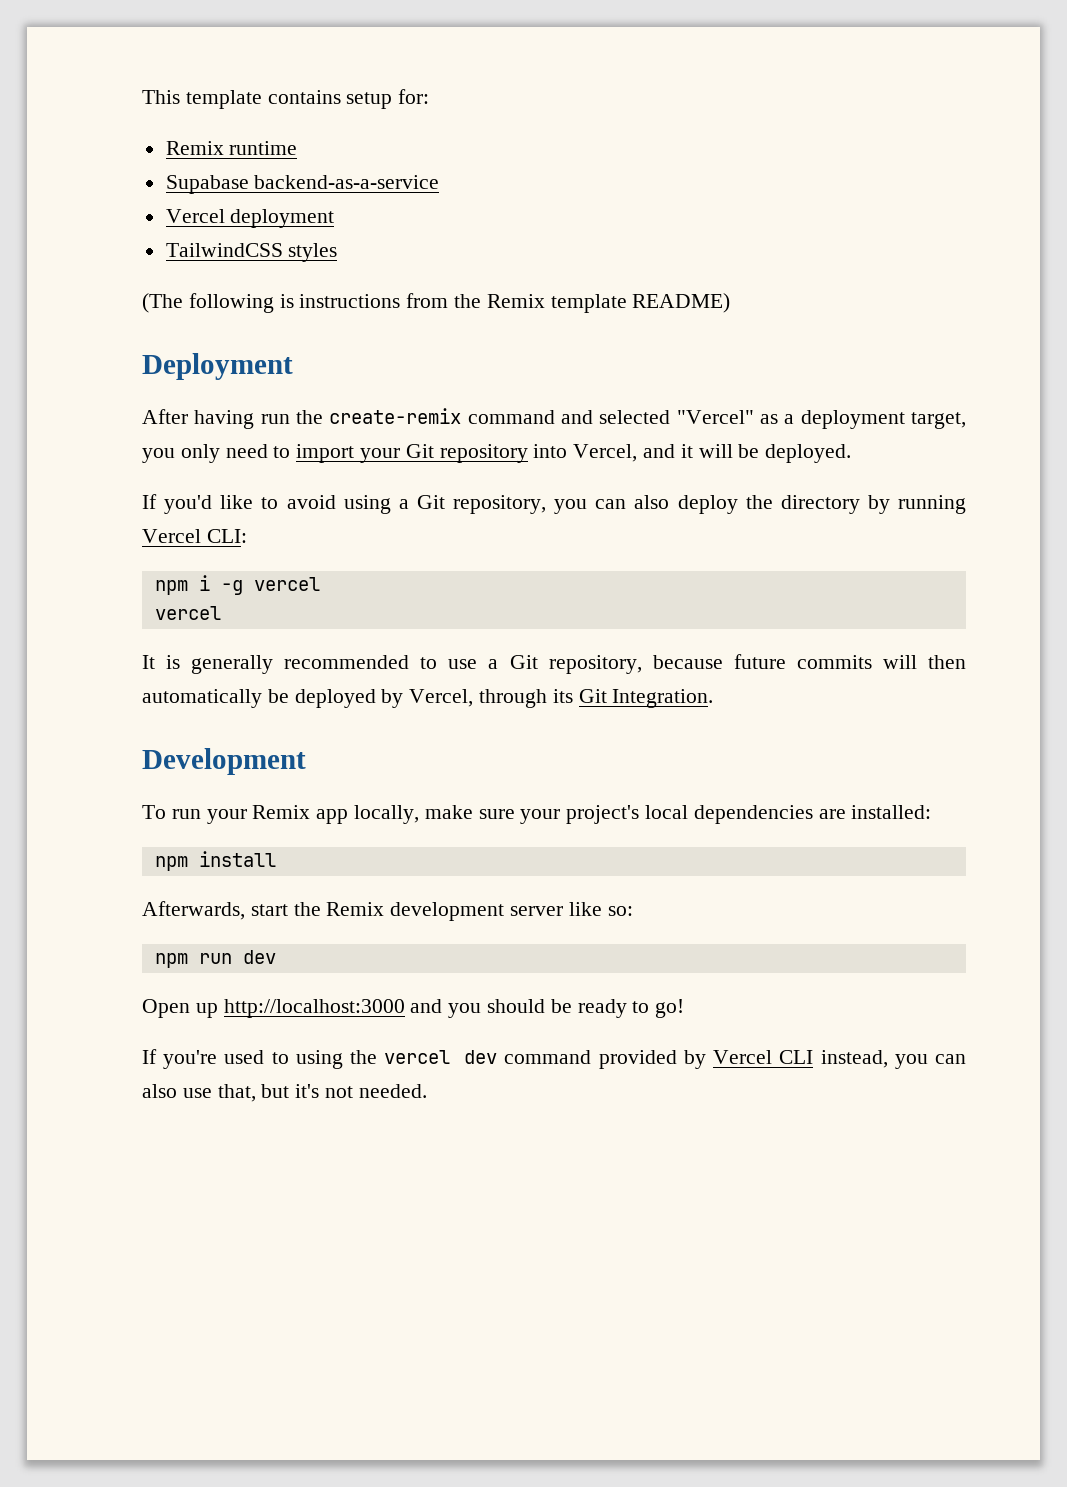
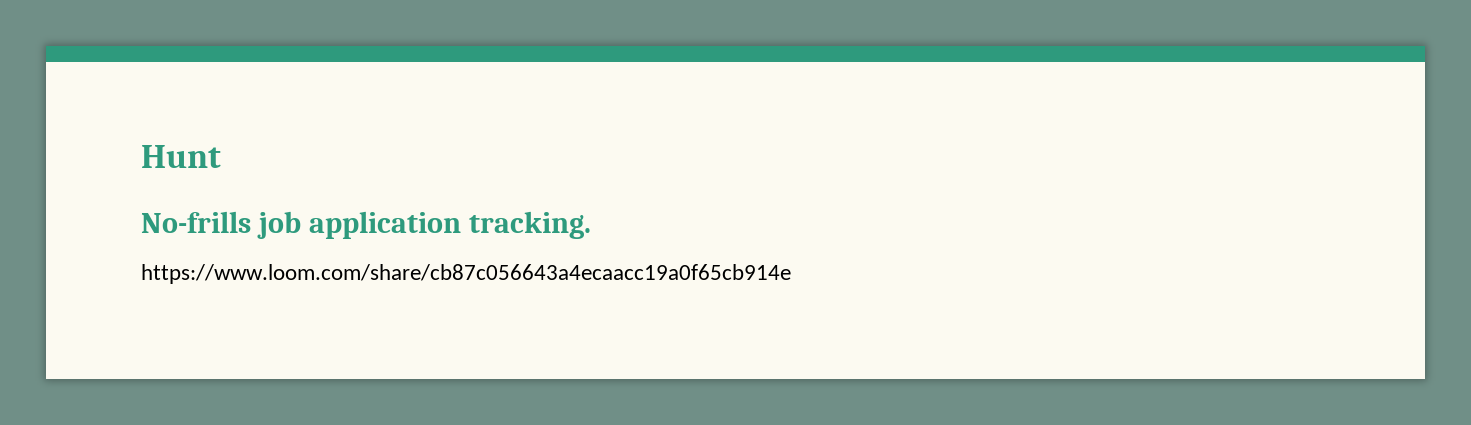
- This template contains setup for:
- Remix runtime
- Supabase backend-as-a-service
- Vercel deployment
- TailwindCSS styles
- (The following is instructions from the Remix template README)
- Deployment
- After having run the create-remix command and selected "Vercel" as a deployment target, you only need to import your Git repository into Vercel, and it will be deployed.
- If you'd like to avoid using a Git repository, you can also deploy the directory by running Vercel CLI:
- npm i -g vercel
- vercel
- It is generally recommended to use a Git repository, because future commits will then automatically be deployed by Vercel, through its Git Integration.
- Development
- To run your Remix app locally, make sure your project's local dependencies are installed:
- npm install
- Afterwards, start the Remix development server like so:
- npm run dev
- Open up http://localhost:3000 and you should be ready to go!
- If you're used to using the vercel dev command provided by Vercel CLI instead, you can also use that, but it's not needed.
+ Hunt
+ No-frills job application tracking.
+ https://www.loom.com/share/cb87c056643a4ecaacc19a0f65cb914e

